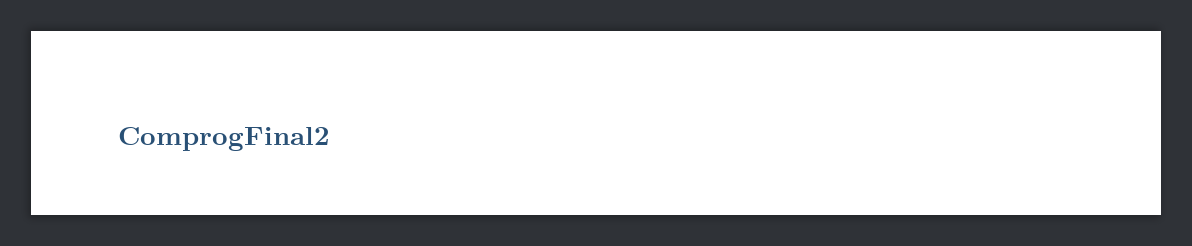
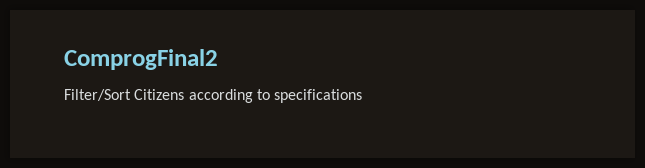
+ Filter/Sort Citizens according to specifications

